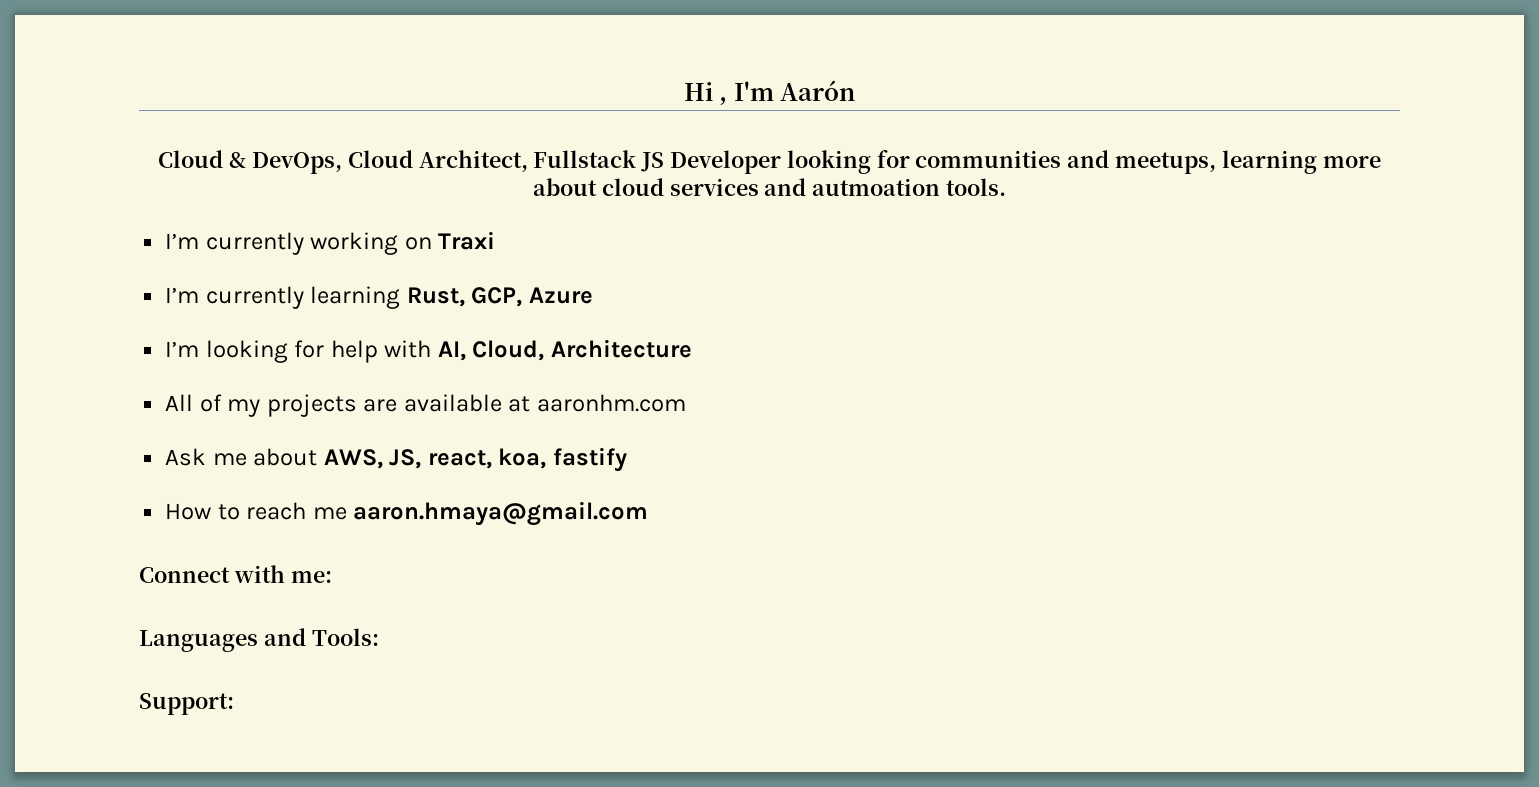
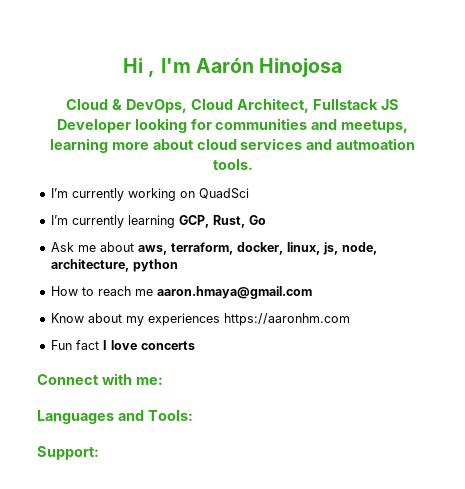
- Hi , I'm Aarón
+ Hi , I'm Aarón Hinojosa
- I’m currently working on Traxi
+ I’m currently working on QuadSci
- I’m currently learning Rust, GCP, Azure
- I’m looking for help with AI, Cloud, Architecture
- All of my projects are available at aaronhm.com
- Ask me about AWS, JS, react, koa, fastify
+ I’m currently learning GCP, Rust, Go
+ Ask me about aws, terraform, docker, linux, js, node, architecture, python
+ Know about my experiences https://aaronhm.com
+ Fun fact I love concerts

